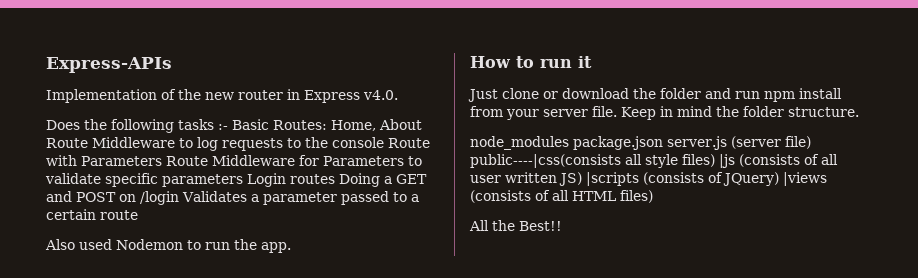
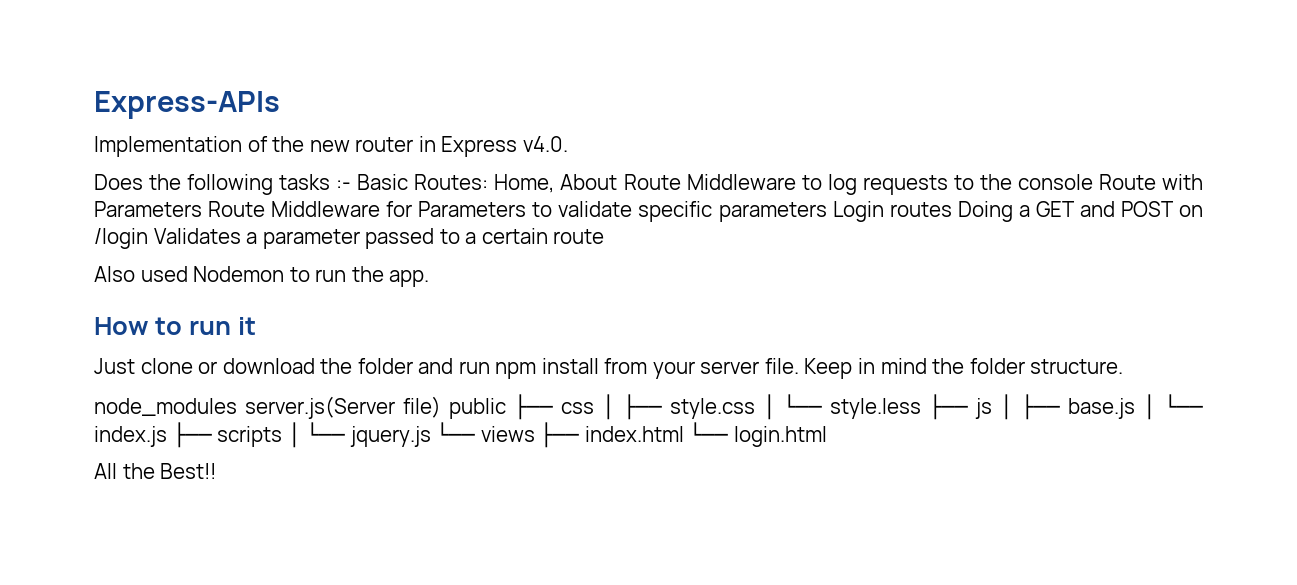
- node_modules package.json server.js (server file) public----|css(consists all style files) |js (consists of all user written JS) |scripts (consists of JQuery) |views (consists of all HTML files)
+ node_modules server.js(Server file) public ├── css │ ├── style.css │ └── style.less ├── js │ ├── base.js │ └── index.js ├── scripts │ └── jquery.js └── views ├── index.html └── login.html

